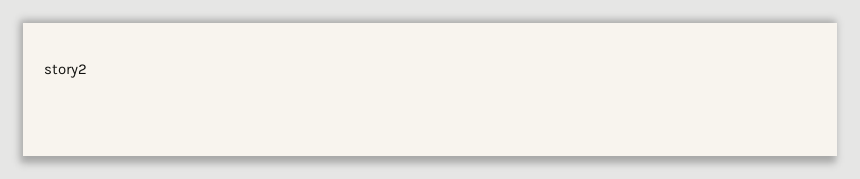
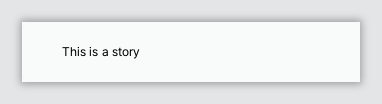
- story2
+ This is a story

